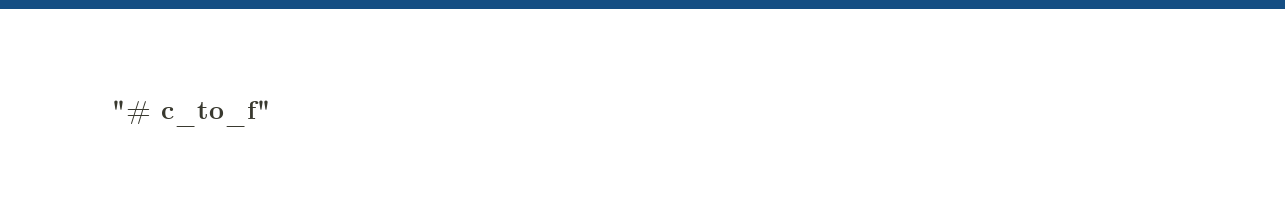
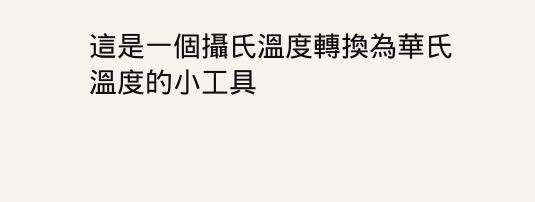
- "# c_to_f"
+ 這是一個攝氏溫度轉換為華氏溫度的小工具

